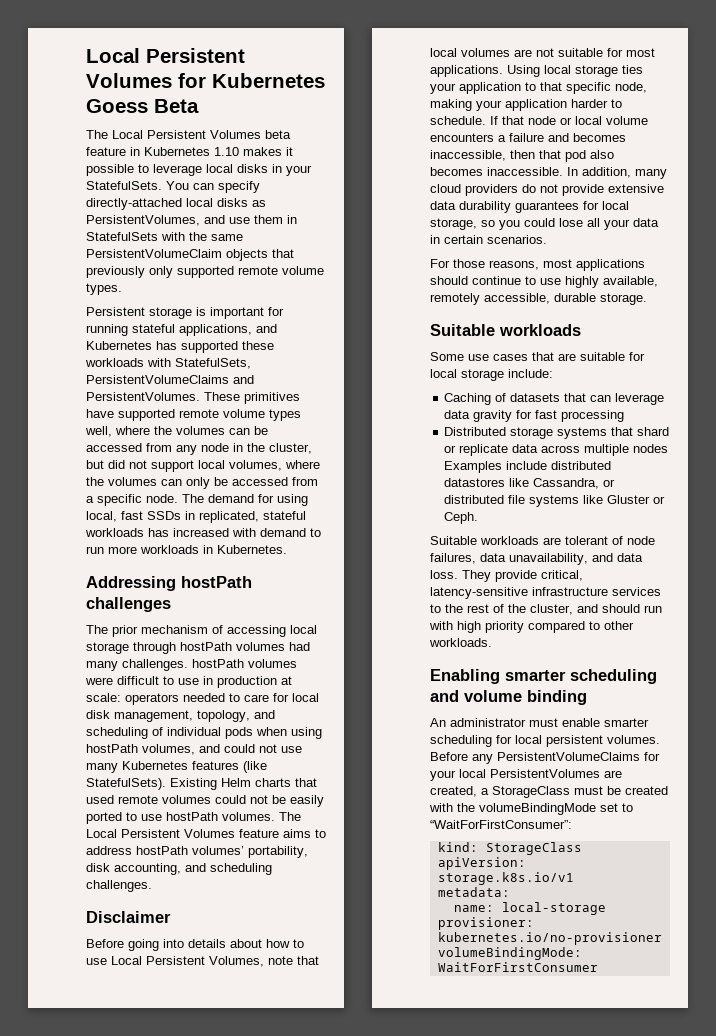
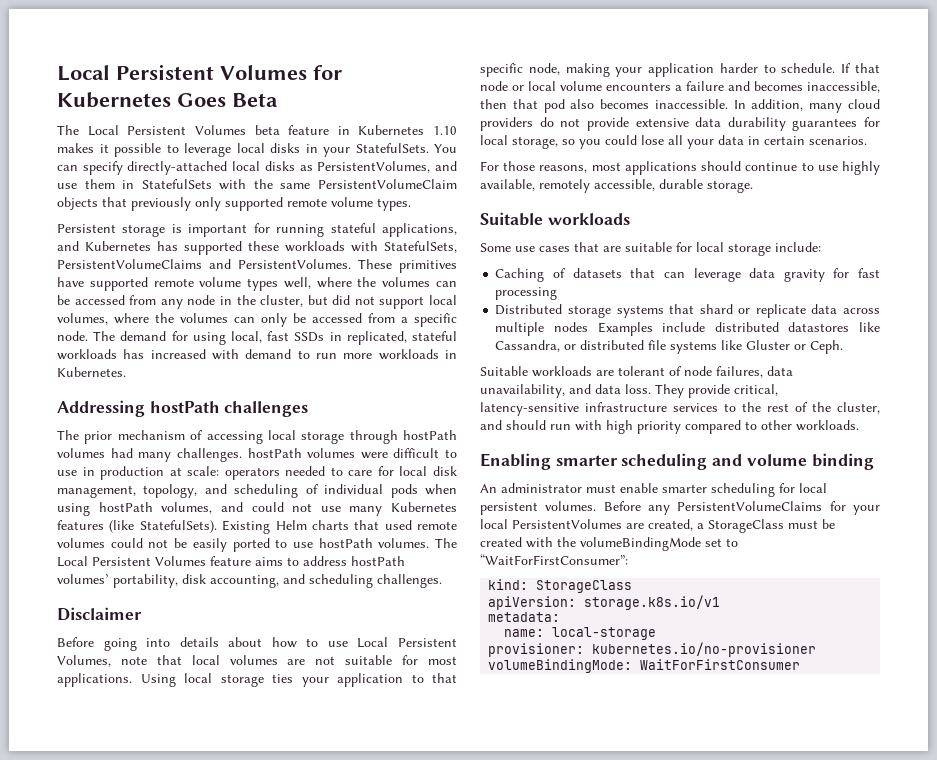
- Local Persistent Volumes for Kubernetes Goess Beta
+ Local Persistent Volumes for Kubernetes Goes Beta

